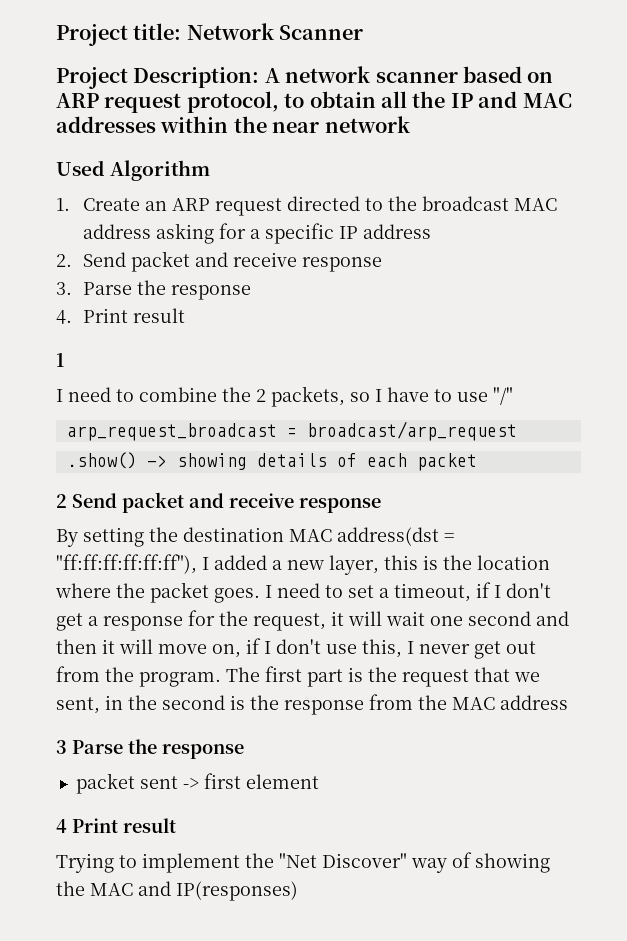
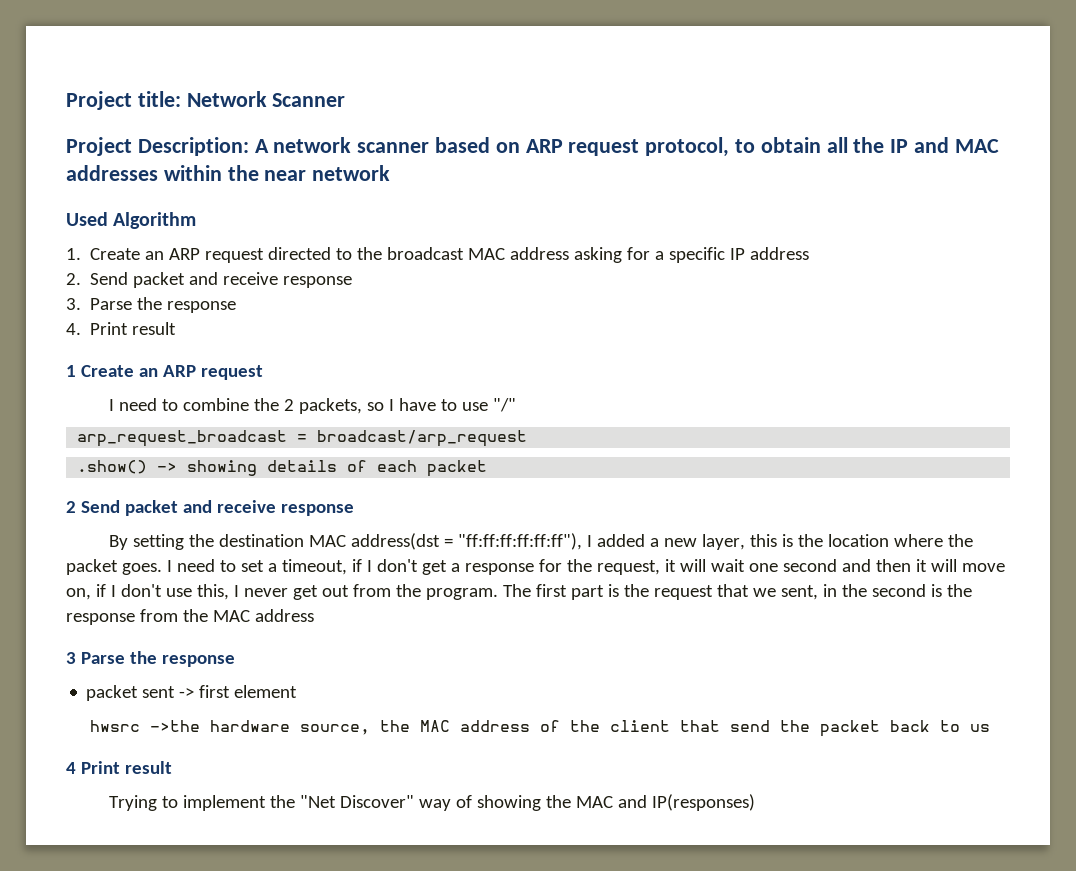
  4. Print result
- 1
+ 1 Create an ARP request
+ hwsrc ->the hardware source, the MAC address of the client that send the packet back to us

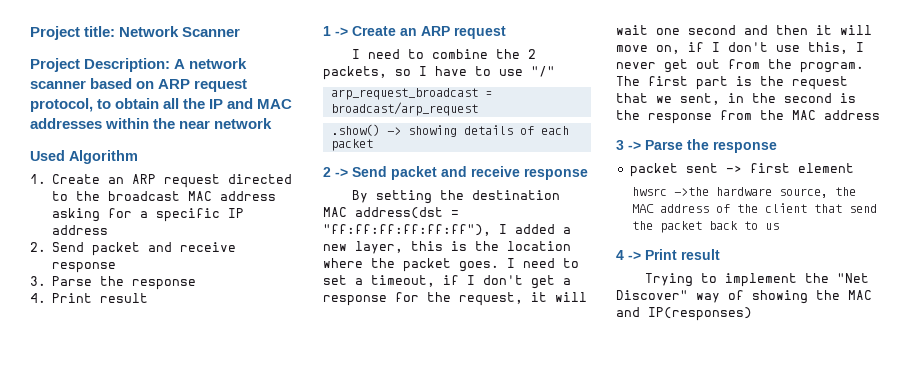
- 1 Create an ARP request
+ 1 -> Create an ARP request
- 2 Send packet and receive response
+ 2 -> Send packet and receive response
- 3 Parse the response
+ 3 -> Parse the response
- 4 Print result
+ 4 -> Print result

